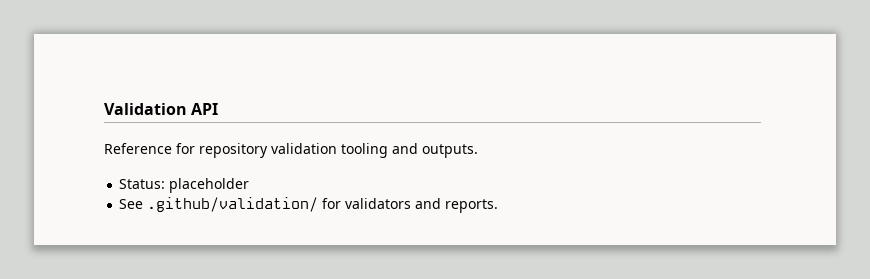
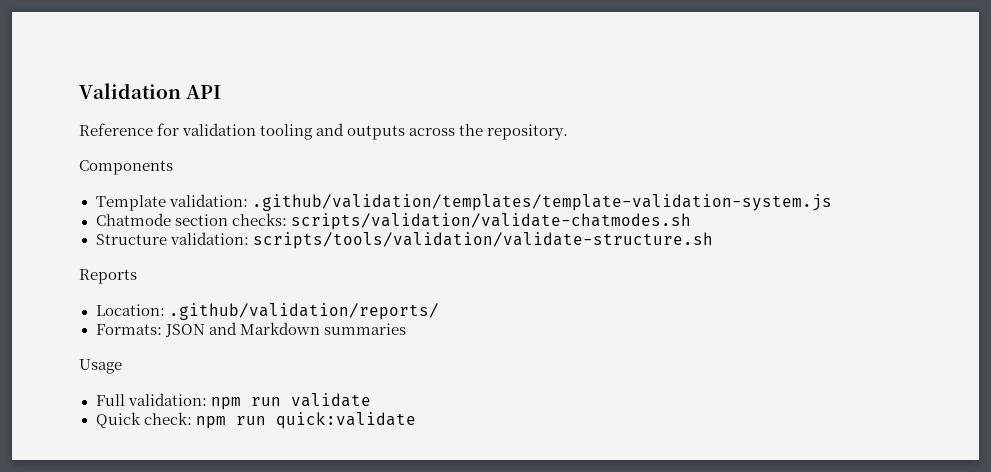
- Reference for repository validation tooling and outputs.
- Status: placeholder
- See .github/validation/ for validators and reports.
+ Reference for validation tooling and outputs across the repository.
+ Components
+ Template validation: .github/validation/templates/template-validation-system.js
+ Chatmode section checks: scripts/validation/validate-chatmodes.sh
+ Structure validation: scripts/tools/validation/validate-structure.sh
+ Reports
+ Location: .github/validation/reports/
+ Formats: JSON and Markdown summaries
+ Usage
+ Full validation: npm run validate
+ Quick check: npm run quick:validate

